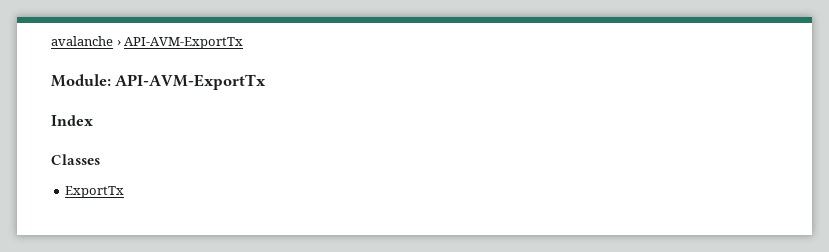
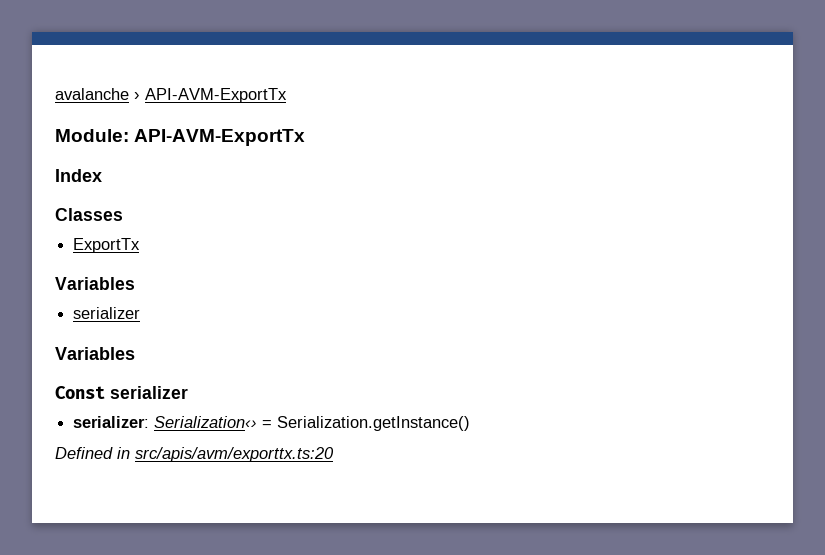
  ExportTx
+ Variables
+ serializer
+ Variables
+ Const serializer
+ serializer: Serialization‹› = Serialization.getInstance()
+ Defined in src/apis/avm/exporttx.ts:20

